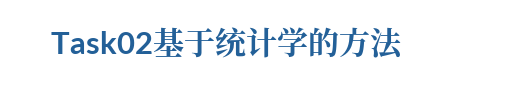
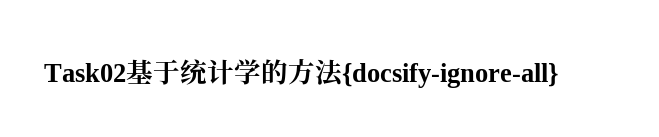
- Task02基于统计学的方法
+ Task02基于统计学的方法{docsify-ignore-all}

